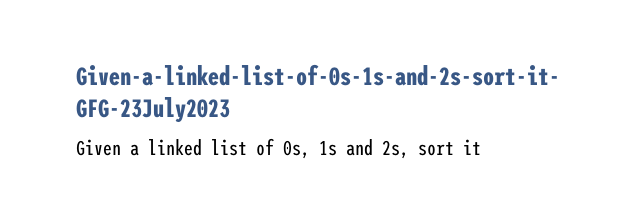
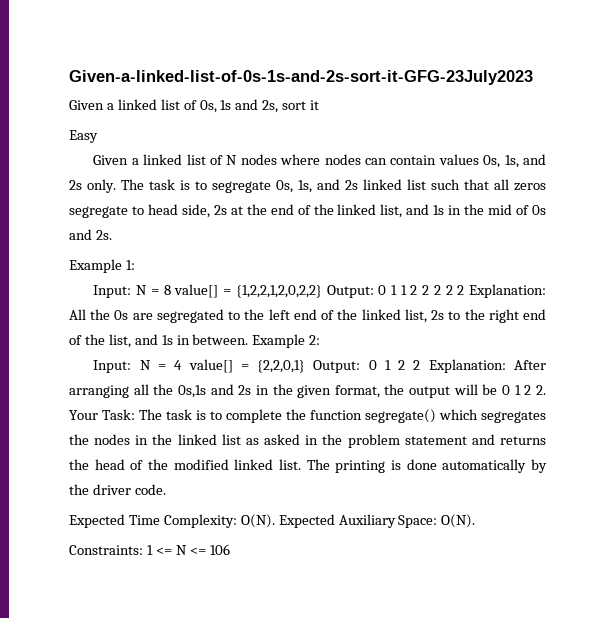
+ Easy
+ Given a linked list of N nodes where nodes can contain values 0s, 1s, and 2s only. The task is to segregate 0s, 1s, and 2s linked list such that all zeros segregate to head side, 2s at the end of the linked list, and 1s in the mid of 0s and 2s.
+ Example 1:
+ Input: N = 8 value[] = {1,2,2,1,2,0,2,2} Output: 0 1 1 2 2 2 2 2 Explanation: All the 0s are segregated to the left end of the linked list, 2s to the right end of the list, and 1s in between. Example 2:
+ Input: N = 4 value[] = {2,2,0,1} Output: 0 1 2 2 Explanation: After arranging all the 0s,1s and 2s in the given format, the output will be 0 1 2 2. Your Task: The task is to complete the function segregate() which segregates the nodes in the linked list as asked in the problem statement and returns the head of the modified linked list. The printing is done automatically by the driver code.
+ Expected Time Complexity: O(N). Expected Auxiliary Space: O(N).
+ Constraints: 1 <= N <= 106

